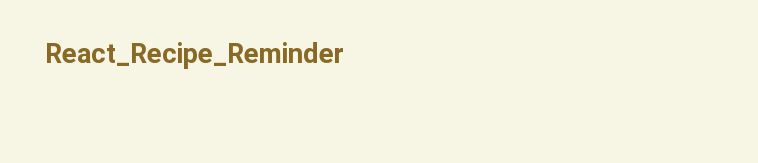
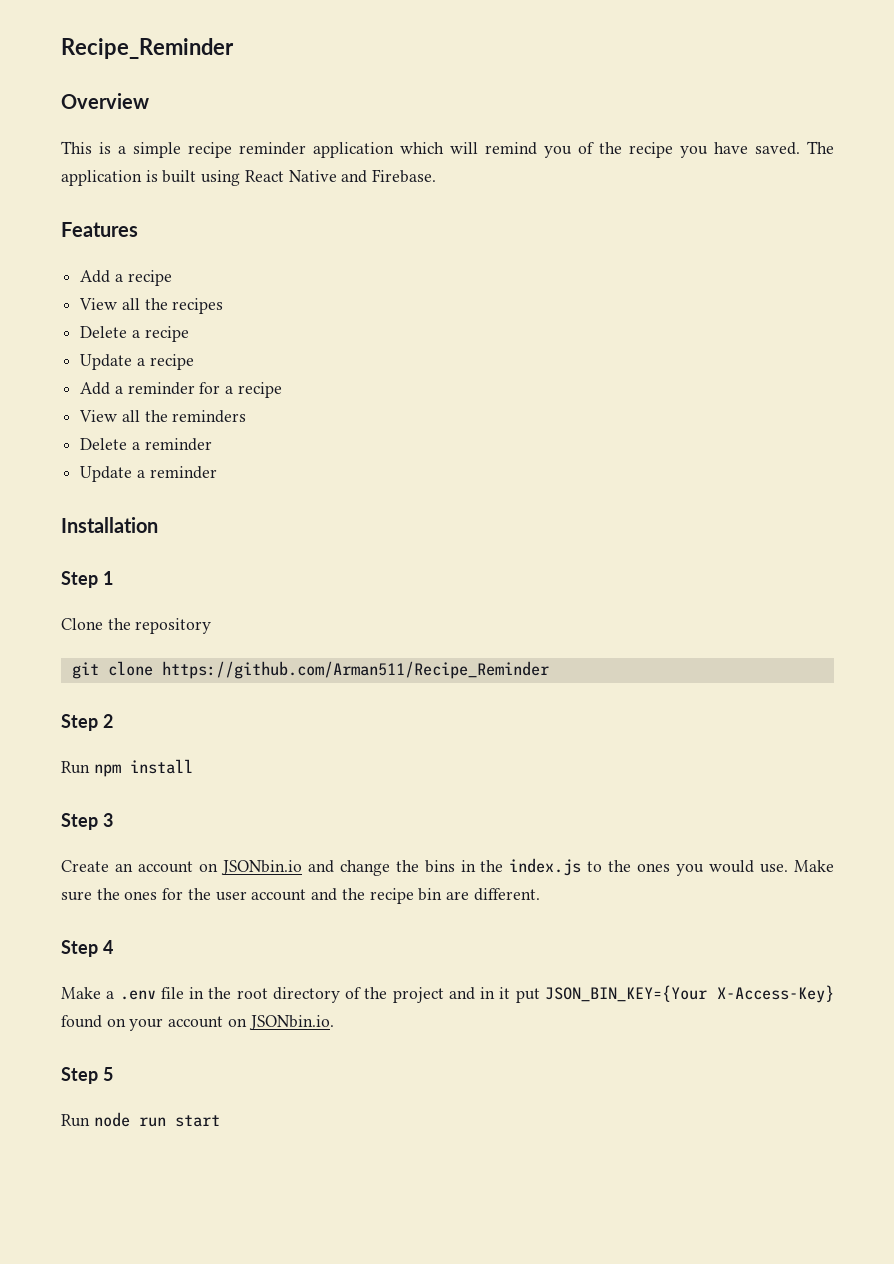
- React_Recipe_Reminder
+ Recipe_Reminder
+ Overview
+ This is a simple recipe reminder application which will remind you of the recipe you have saved. The application is built using React Native and Firebase.
+ Features
+ Add a recipe
+ View all the recipes
+ Delete a recipe
+ Update a recipe
+ Add a reminder for a recipe
+ View all the reminders
+ Delete a reminder
+ Update a reminder
+ Installation
+ Step 1
+ Clone the repository
+ git clone https://github.com/Arman511/Recipe_Reminder
+ Step 2
+ Run npm install
+ Step 3
+ Create an account on JSONbin.io and change the bins in the index.js to the ones you would use. Make sure the ones for the user account and the recipe bin are different.
+ Step 4
+ Make a .env file in the root directory of the project and in it put JSON_BIN_KEY={Your X-Access-Key} found on your account on JSONbin.io.
+ Step 5
+ Run node run start

